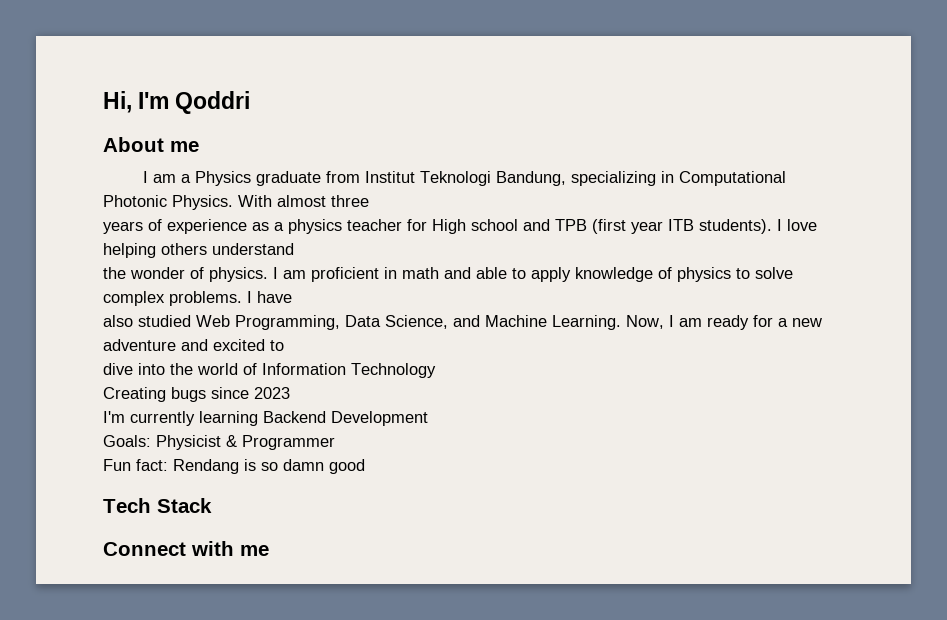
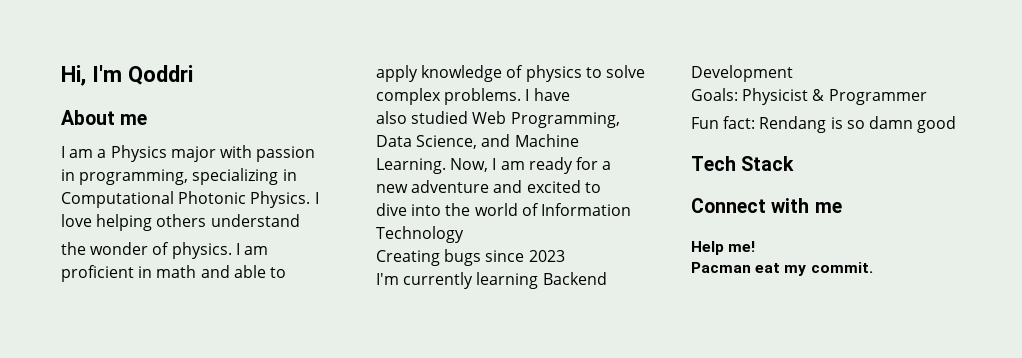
- I am a Physics graduate from Institut Teknologi Bandung, specializing in Computational Photonic Physics.
+ I am a Physics major with passion in programming, specializing in Computational Photonic Physics.
- With almost three
- years of experience as a physics teacher for High school and TPB (first year ITB students).
+ Help me!
+ Pacman eat my commit.

